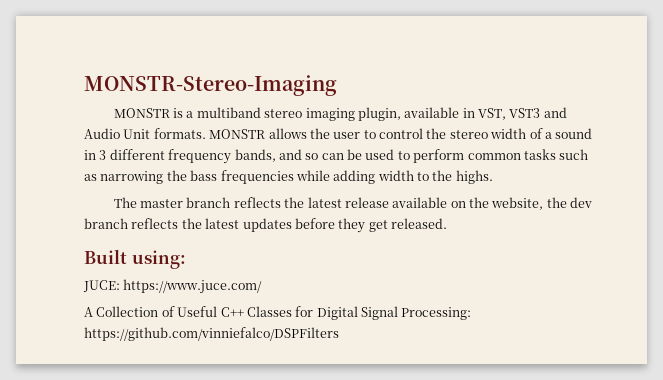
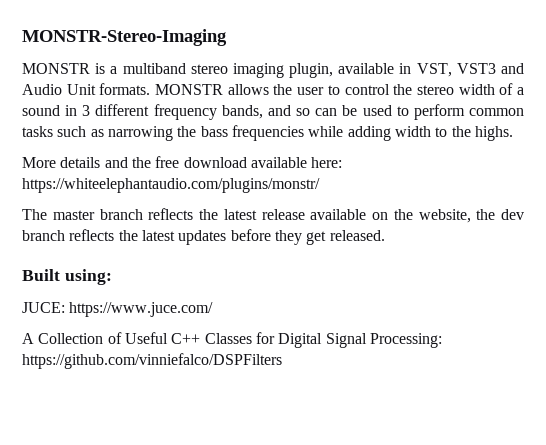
+ More details and the free download available here: https://whiteelephantaudio.com/plugins/monstr/

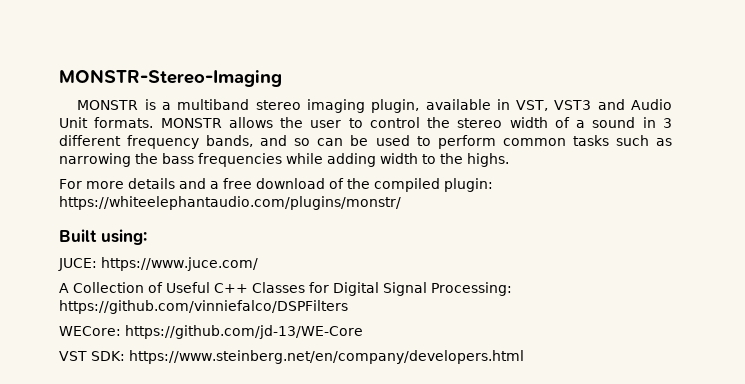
- More details and the free download available here: https://whiteelephantaudio.com/plugins/monstr/
- The master branch reflects the latest release available on the website, the dev branch reflects the latest updates before they get released.
+ For more details and a free download of the compiled plugin: https://whiteelephantaudio.com/plugins/monstr/
+ WECore: https://github.com/jd-13/WE-Core
+ VST SDK: https://www.steinberg.net/en/company/developers.html

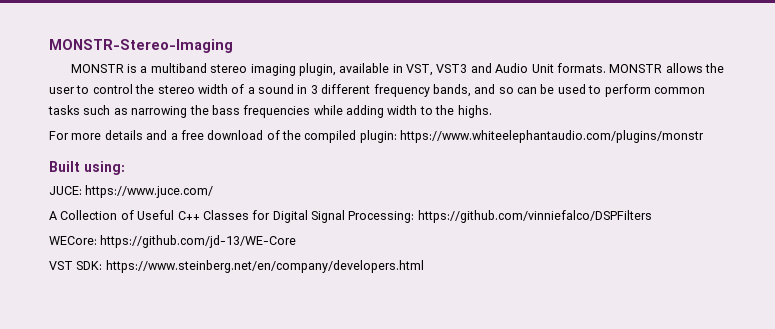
- For more details and a free download of the compiled plugin: https://whiteelephantaudio.com/plugins/monstr/
+ For more details and a free download of the compiled plugin: https://www.whiteelephantaudio.com/plugins/monstr

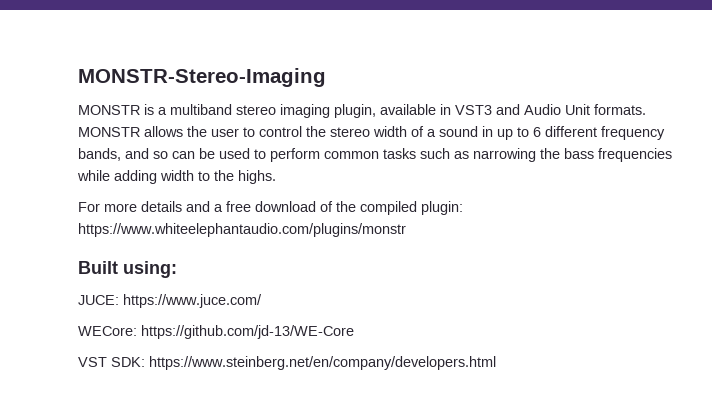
- MONSTR is a multiband stereo imaging plugin, available in VST, VST3 and Audio Unit formats.
+ MONSTR is a multiband stereo imaging plugin, available in VST3 and Audio Unit formats.
- MONSTR allows the user to control the stereo width of a sound in 3 different frequency bands, and so can be used to perform common tasks such as narrowing the bass frequencies while adding width to the highs.
+ MONSTR allows the user to control the stereo width of a sound in up to 6 different frequency bands, and so can be used to perform common tasks such as narrowing the bass frequencies while adding width to the highs.
- A Collection of Useful C++ Classes for Digital Signal Processing: https://github.com/vinniefalco/DSPFilters

